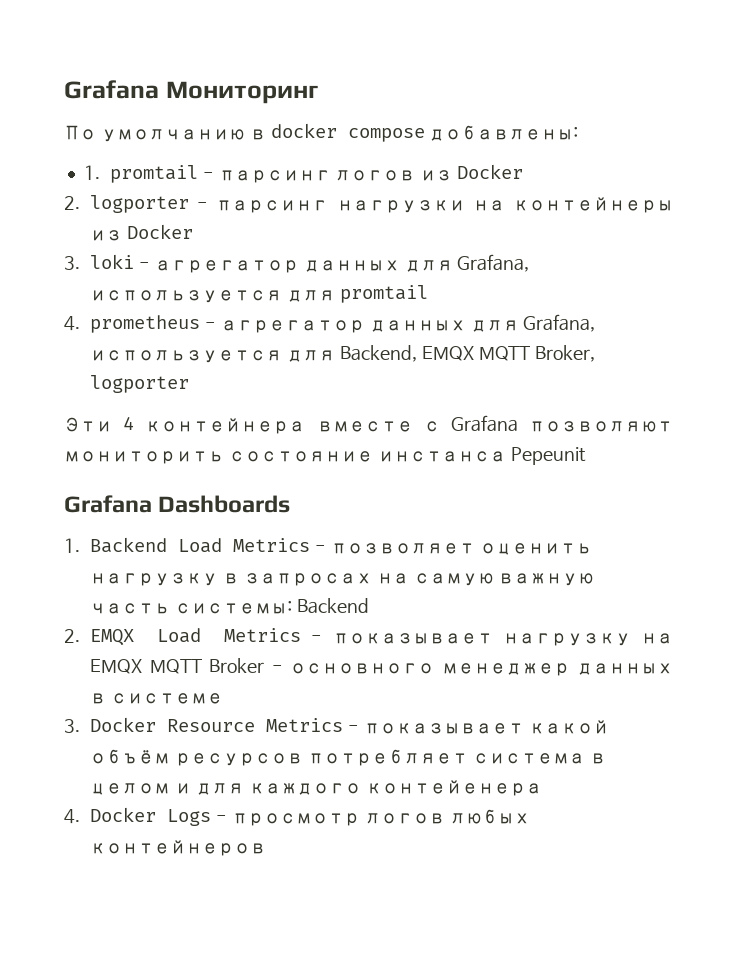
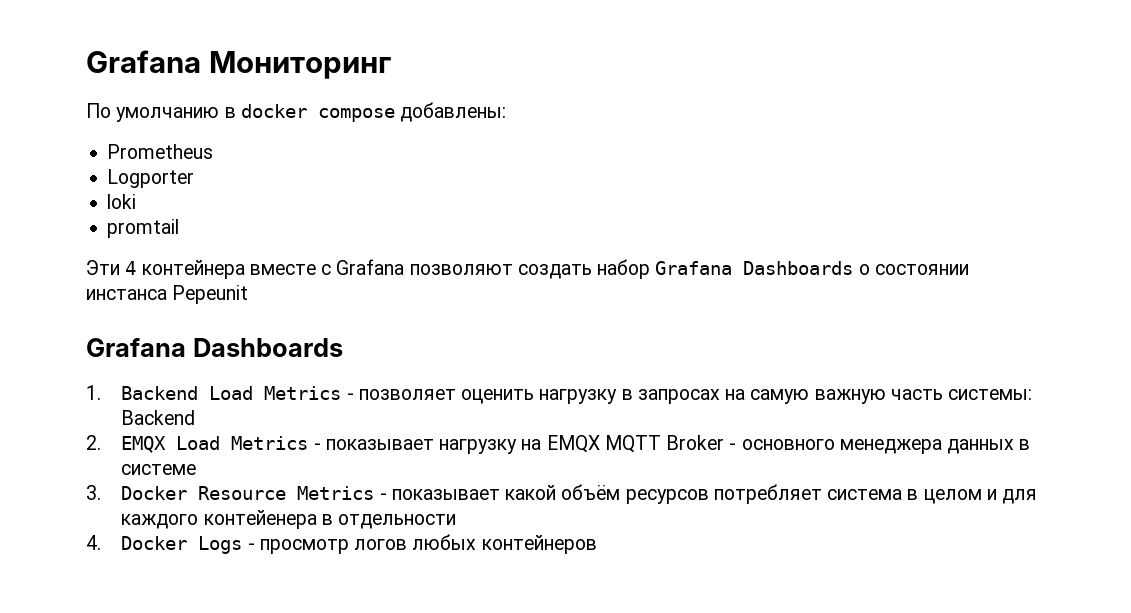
- 1. promtail - парсинг логов из Docker
- 2. logporter - парсинг нагрузки на контейнеры из Docker
- 3. loki - агрегатор данных для Grafana, используется для promtail
- 4. prometheus - агрегатор данных для Grafana, используется для Backend, EMQX MQTT Broker, logporter
+ Prometheus
+ Logporter
+ loki
+ promtail
- Эти 4 контейнера вместе с Grafana позволяют мониторить состояние инстанса Pepeunit
+ Эти 4 контейнера вместе с Grafana позволяют создать набор Grafana Dashboards о состоянии инстанса Pepeunit
- 2. EMQX Load Metrics - показывает нагрузку на EMQX MQTT Broker - основного менеджер данных в системе
+ 2. EMQX Load Metrics - показывает нагрузку на EMQX MQTT Broker - основного менеджера данных в системе
- 3. Docker Resource Metrics - показывает какой объём ресурсов потребляет система в целом и для каждого контейенера
+ 3. Docker Resource Metrics - показывает какой объём ресурсов потребляет система в целом и для каждого контейенера в отдельности

